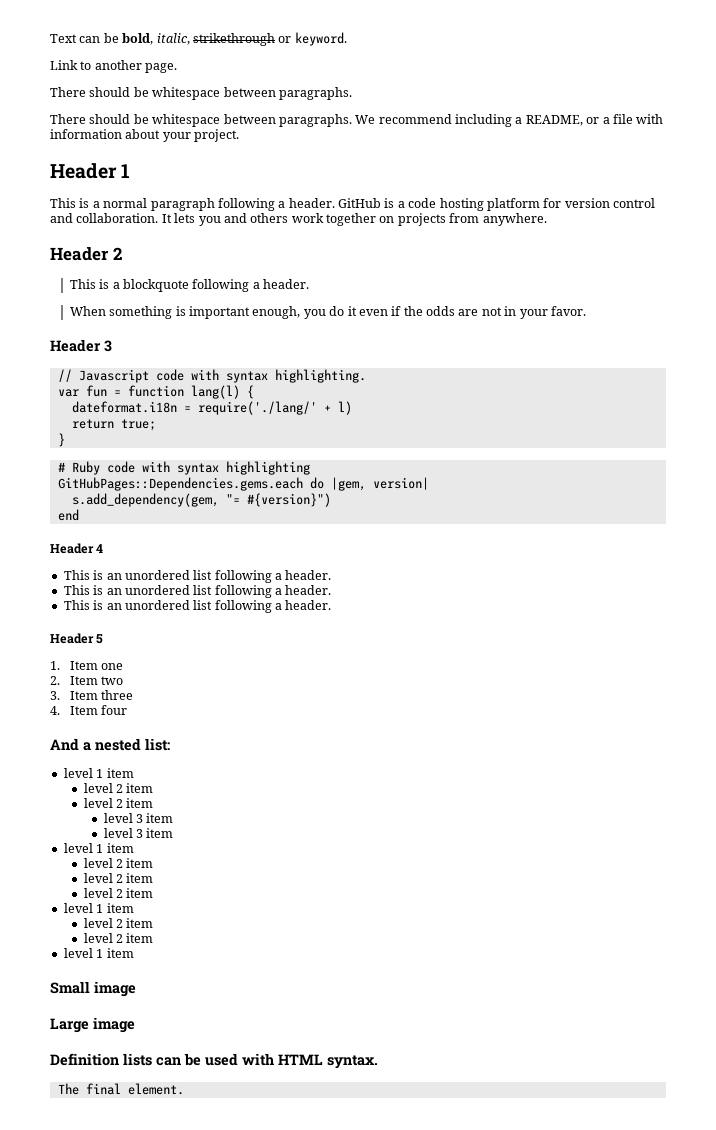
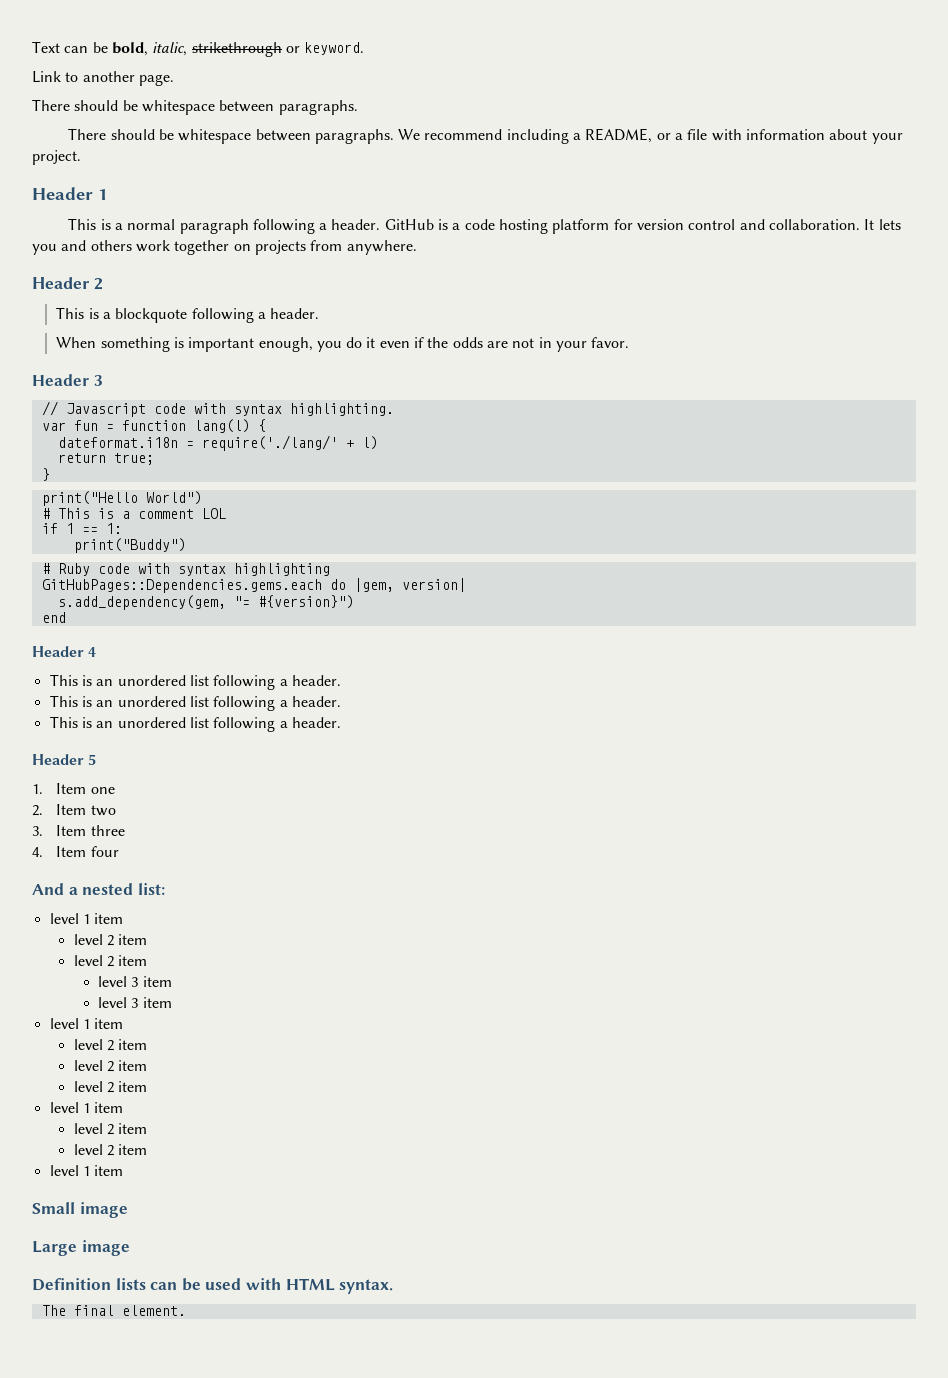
+ print("Hello World")
+ # This is a comment LOL
+ if 1 == 1:
+ print("Buddy")

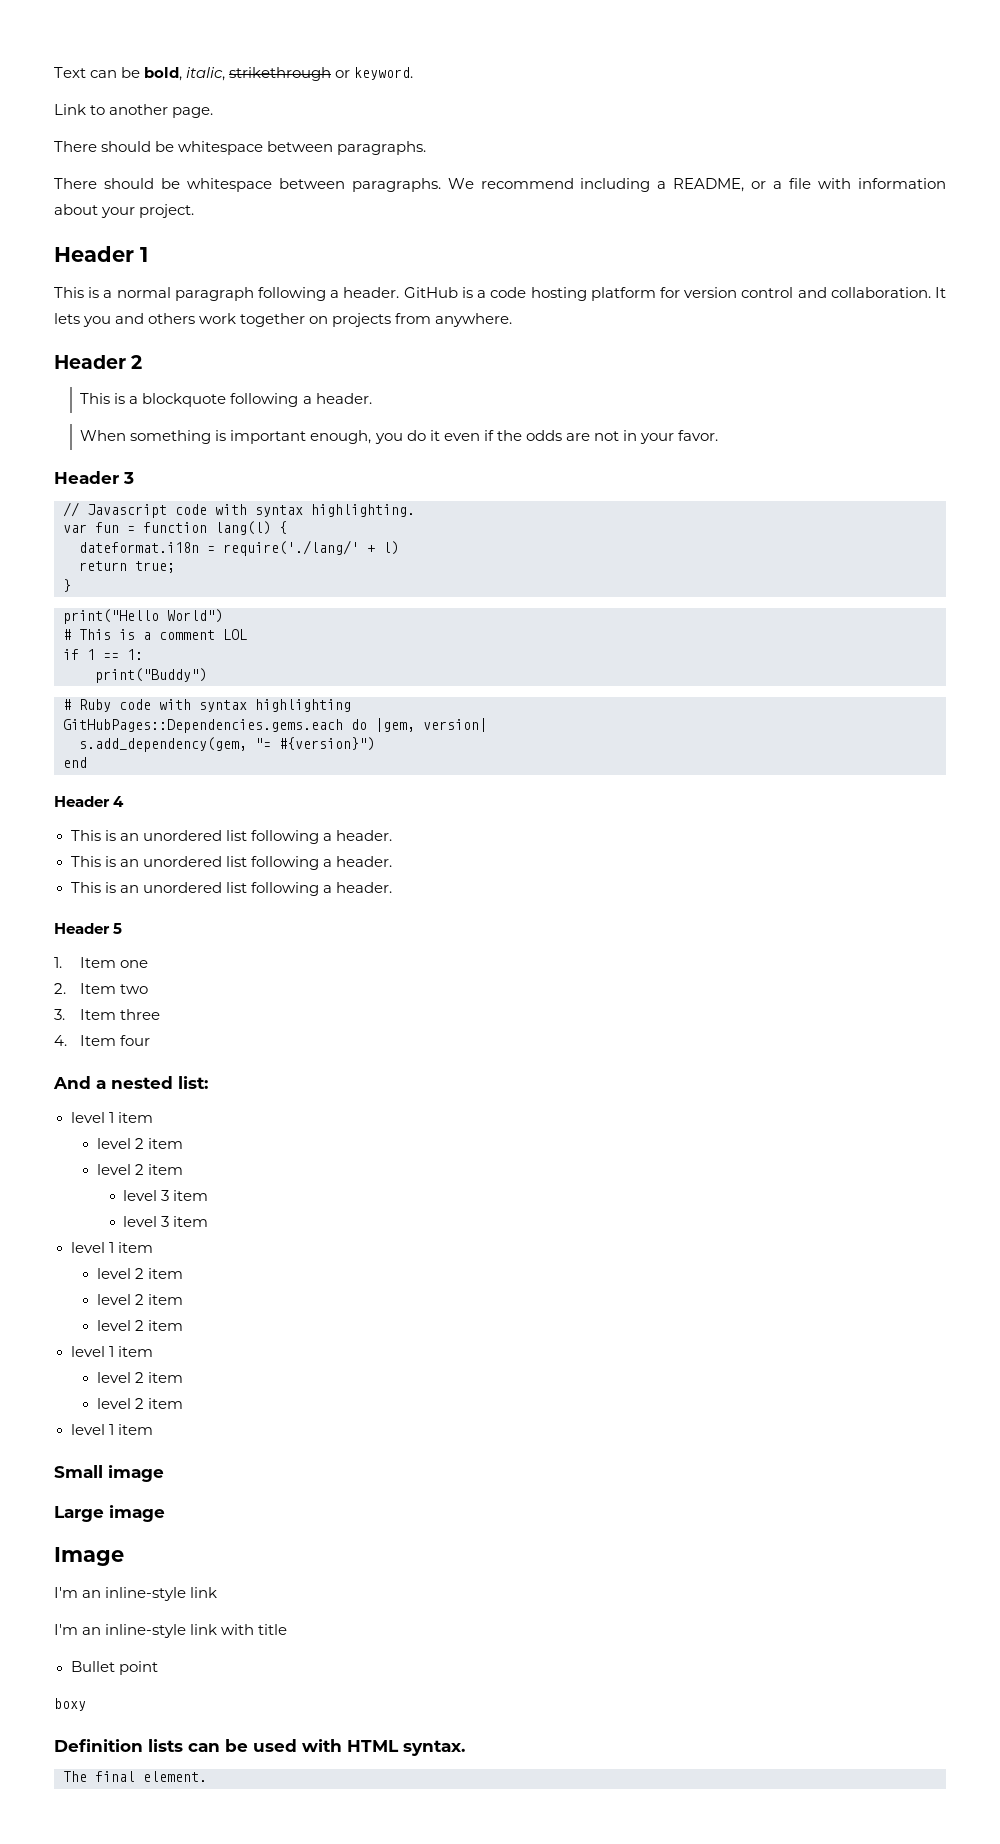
+ Image
+ I'm an inline-style link
+ I'm an inline-style link with title
+ Bullet point
+ boxy

